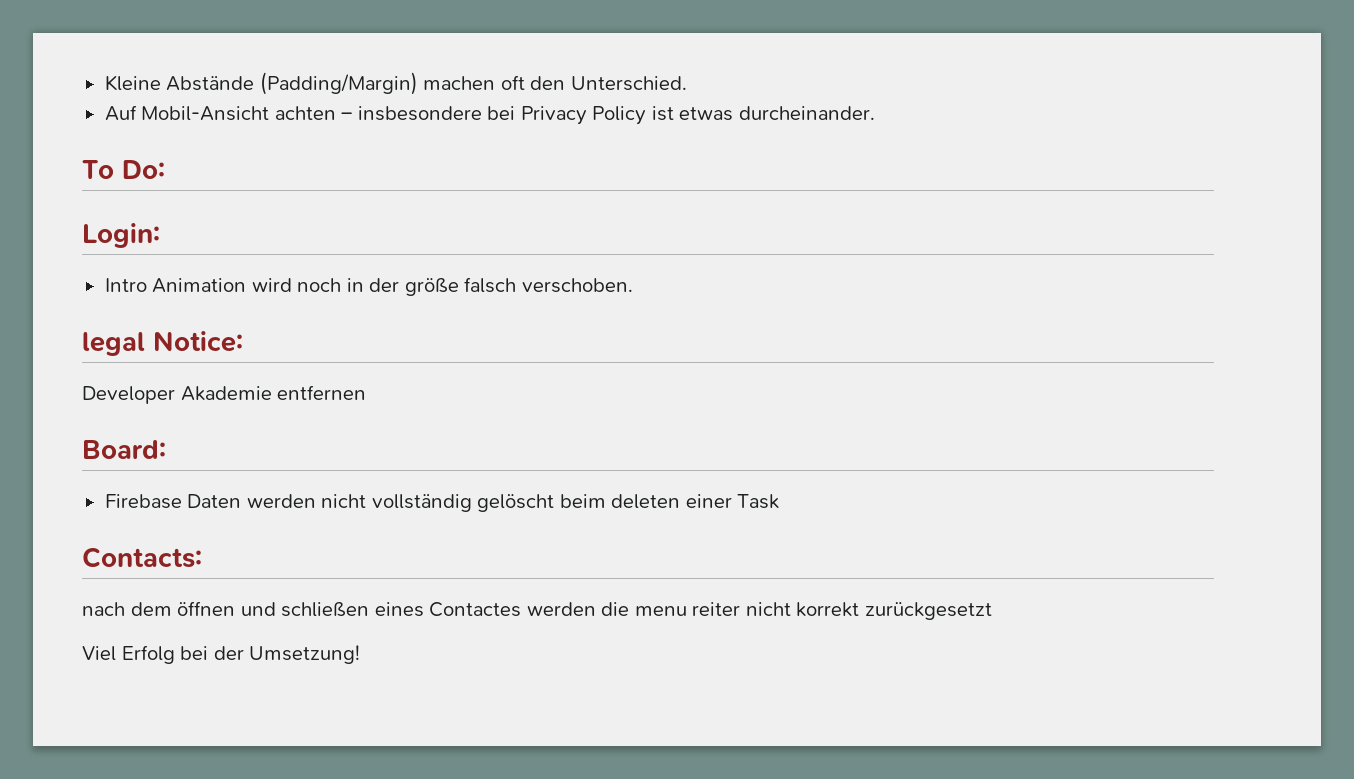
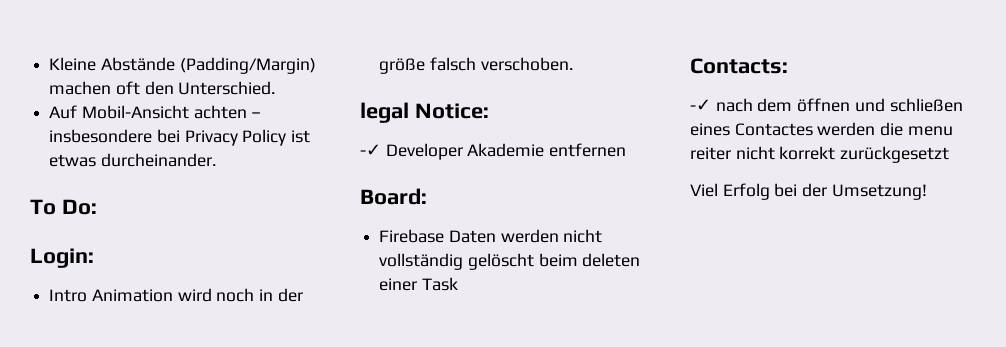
- Developer Akademie entfernen
+ -✓ Developer Akademie entfernen
- nach dem öffnen und schließen eines Contactes werden die menu reiter nicht korrekt zurückgesetzt
+ -✓ nach dem öffnen und schließen eines Contactes werden die menu reiter nicht korrekt zurückgesetzt

